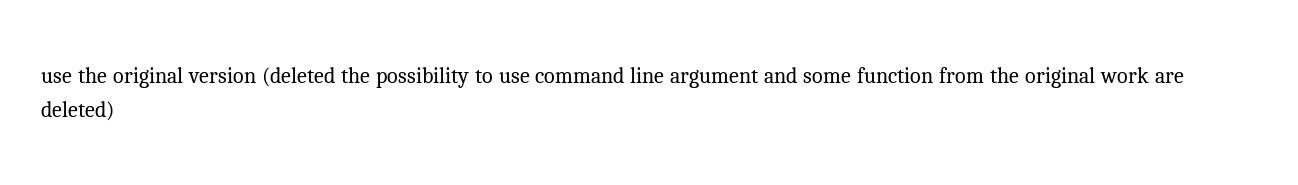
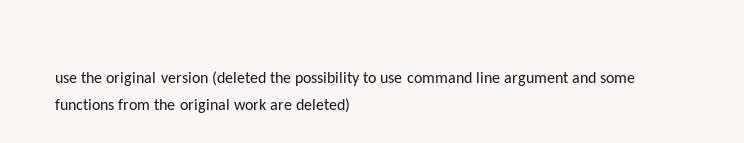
- use the original version (deleted the possibility to use command line argument and some function from the original work are deleted)
+ use the original version (deleted the possibility to use command line argument and some functions from the original work are deleted)

